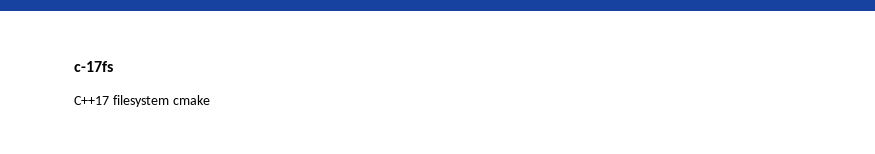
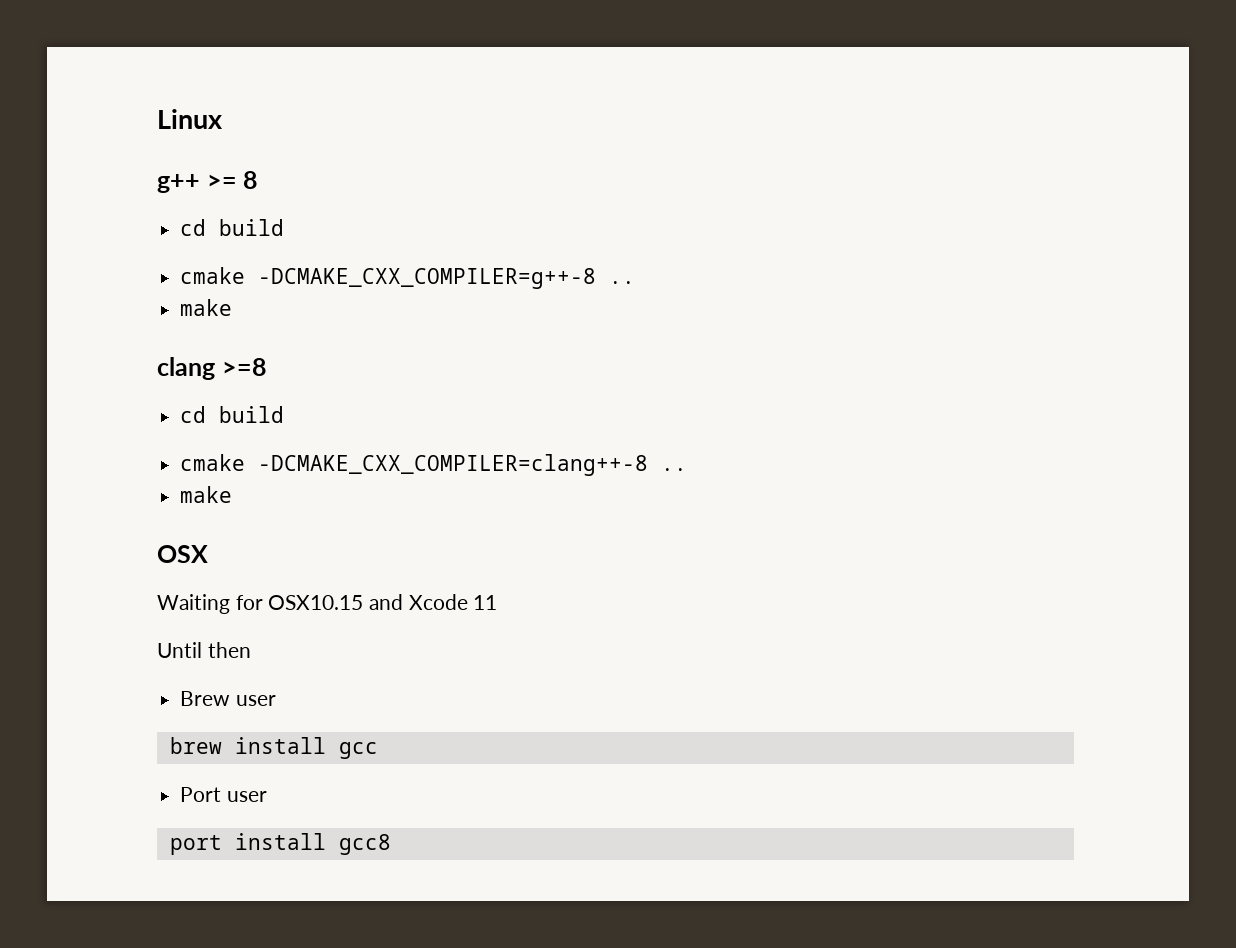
- c-17fs
- C++17 filesystem cmake
+ Linux
+ g++ >= 8
+ cd build
+ cmake -DCMAKE_CXX_COMPILER=g++-8 ..
+ make
+ clang >=8
+ cd build
+ cmake -DCMAKE_CXX_COMPILER=clang++-8 ..
+ make
+ OSX
+ Waiting for OSX10.15 and Xcode 11
+ Until then
+ Brew user
+ brew install gcc
+ Port user
+ port install gcc8

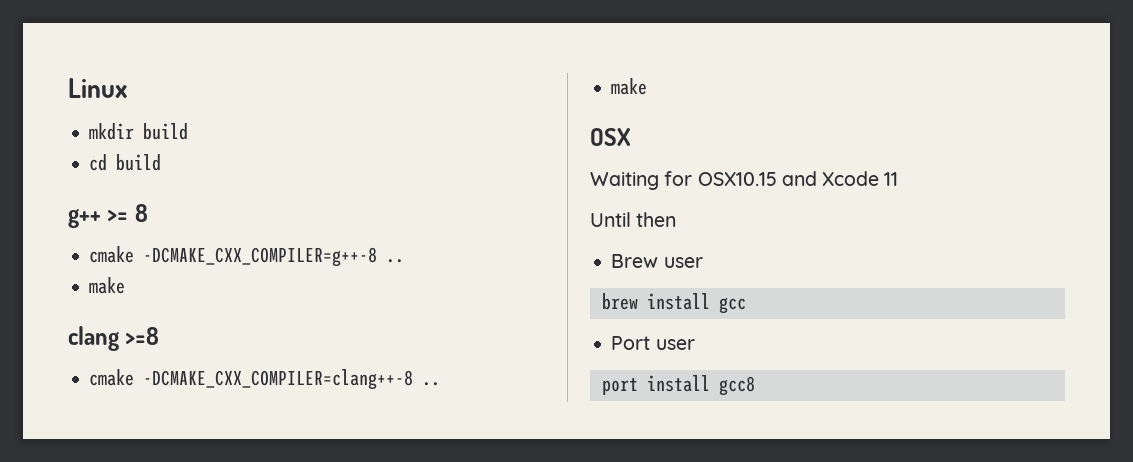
+ mkdir build
+ cd build
  g++ >= 8
- cd build
  clang >=8
- cd build

